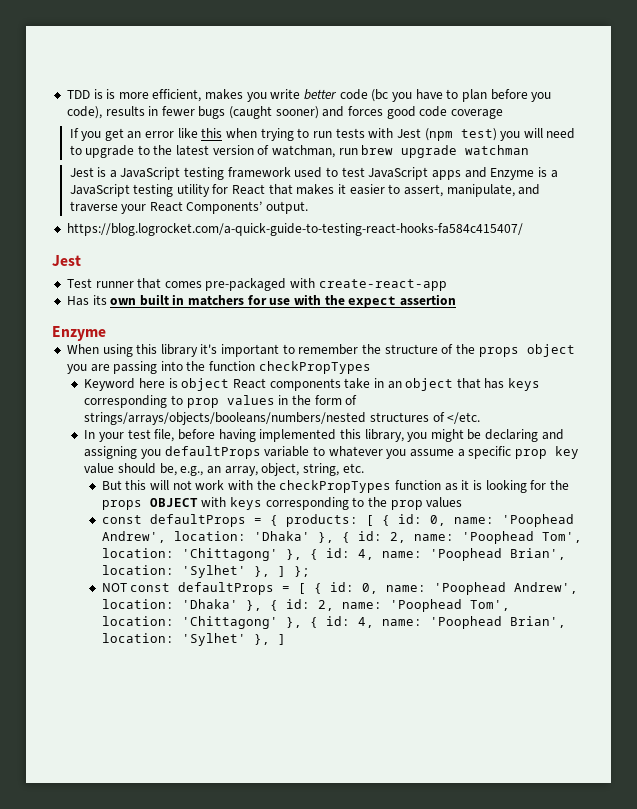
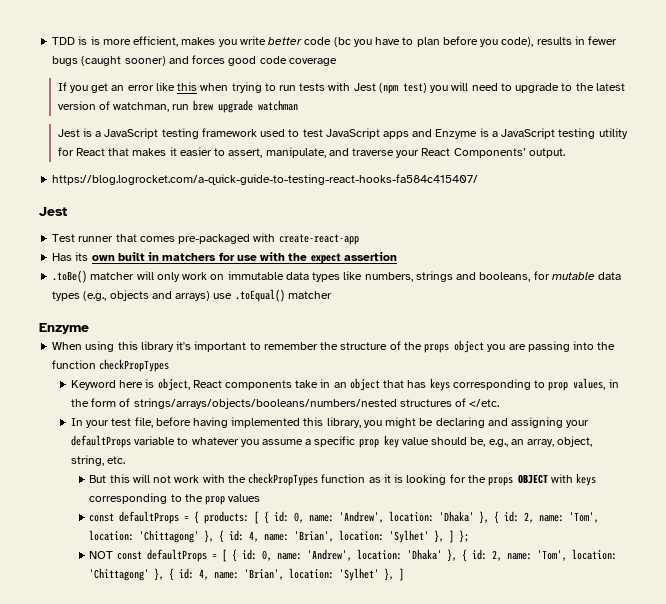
+ .toBe() matcher will only work on immutable data types like numbers, strings and booleans, for mutable data types (e.g., objects and arrays) use .toEqual() matcher
- Keyword here is object React components take in an object that has keys corresponding to prop values in the form of strings/arrays/objects/booleans/numbers/nested structures of </etc.
+ Keyword here is object, React components take in an object that has keys corresponding to prop values, in the form of strings/arrays/objects/booleans/numbers/nested structures of </etc.
- In your test file, before having implemented this library, you might be declaring and assigning you defaultProps variable to whatever you assume a specific prop key value should be, e.g., an array, object, string, etc.
+ In your test file, before having implemented this library, you might be declaring and assigning your defaultProps variable to whatever you assume a specific prop key value should be, e.g., an array, object, string, etc.
- const defaultProps = { products: [ { id: 0, name: 'Poophead Andrew', location: 'Dhaka' }, { id: 2, name: 'Poophead Tom', location: 'Chittagong' }, { id: 4, name: 'Poophead Brian', location: 'Sylhet' }, ] };
+ const defaultProps = { products: [ { id: 0, name: 'Andrew', location: 'Dhaka' }, { id: 2, name: 'Tom', location: 'Chittagong' }, { id: 4, name: 'Brian', location: 'Sylhet' }, ] };
- NOT const defaultProps = [ { id: 0, name: 'Poophead Andrew', location: 'Dhaka' }, { id: 2, name: 'Poophead Tom', location: 'Chittagong' }, { id: 4, name: 'Poophead Brian', location: 'Sylhet' }, ]
+ NOT const defaultProps = [ { id: 0, name: 'Andrew', location: 'Dhaka' }, { id: 2, name: 'Tom', location: 'Chittagong' }, { id: 4, name: 'Brian', location: 'Sylhet' }, ]

